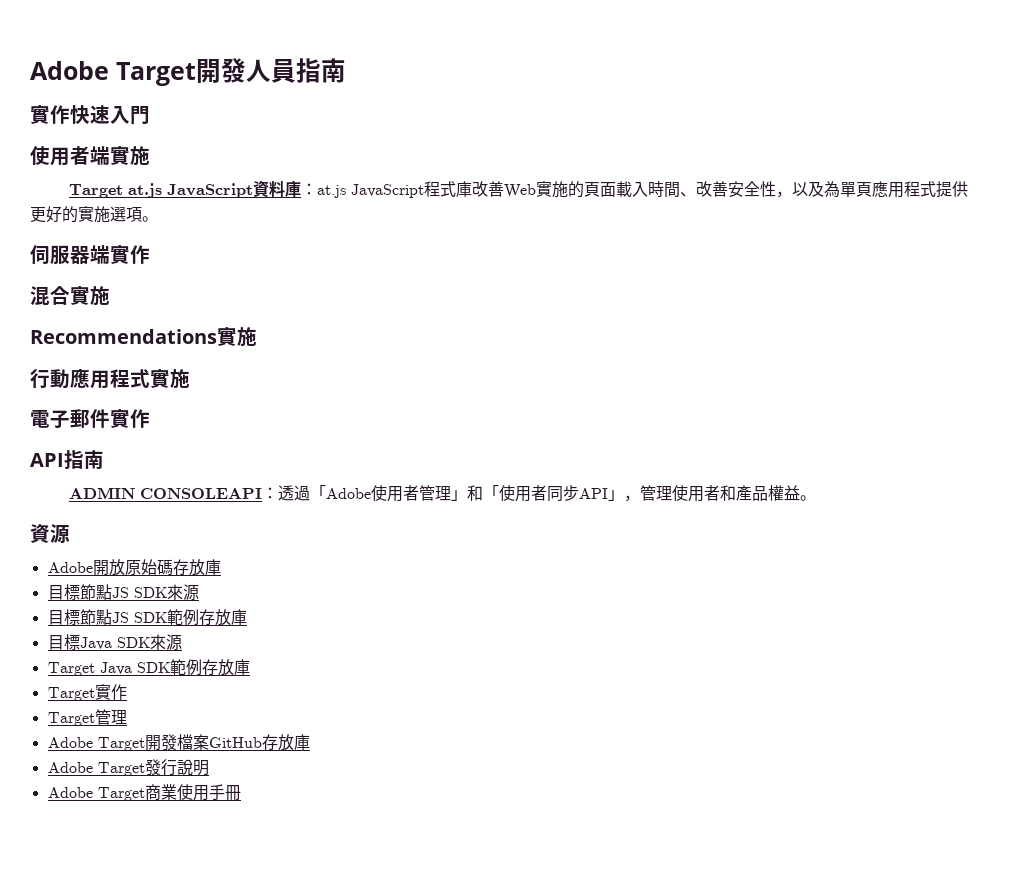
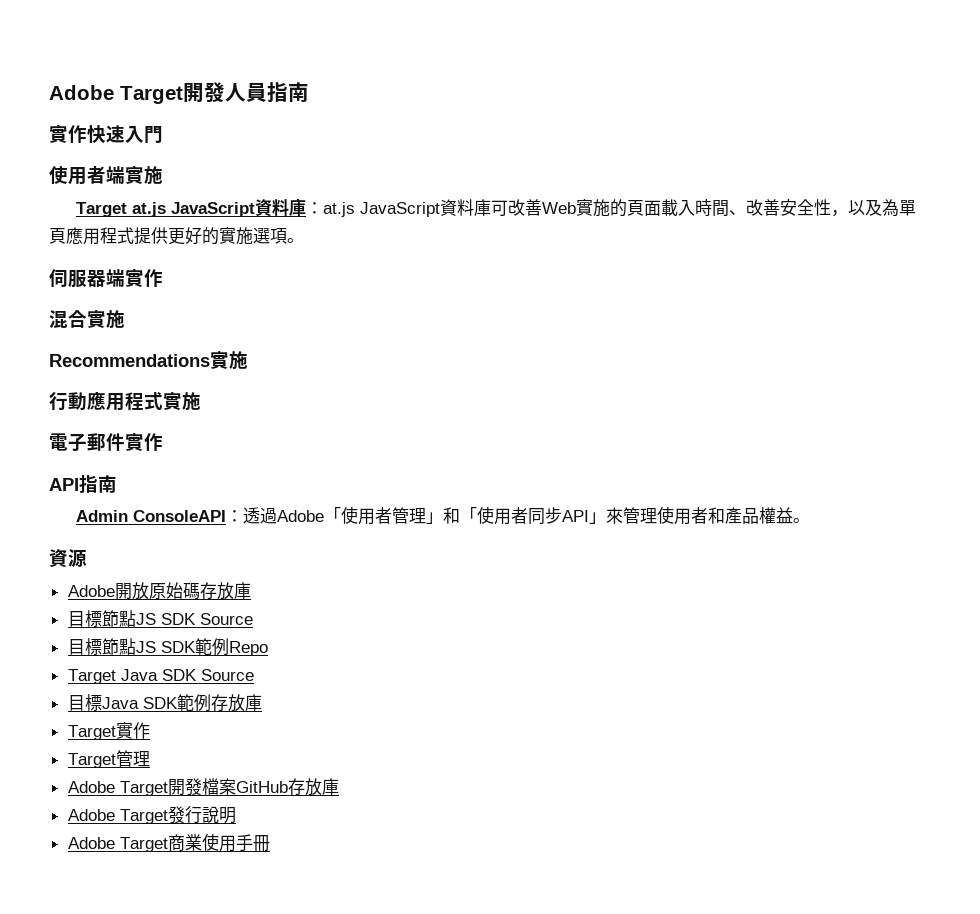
- Target at.js JavaScript資料庫：at.js JavaScript程式庫改善Web實施的頁面載入時間、改善安全性，以及為單頁應用程式提供更好的實施選項。
+ Target at.js JavaScript資料庫：at.js JavaScript資料庫可改善Web實施的頁面載入時間、改善安全性，以及為單頁應用程式提供更好的實施選項。
- ADMIN CONSOLEAPI：透過「Adobe使用者管理」和「使用者同步API」，管理使用者和產品權益。
+ Admin ConsoleAPI：透過Adobe「使用者管理」和「使用者同步API」來管理使用者和產品權益。
- 目標節點JS SDK來源
+ 目標節點JS SDK Source
- 目標節點JS SDK範例存放庫
+ 目標節點JS SDK範例Repo
+ Target Java SDK Source
- 目標Java SDK來源
- Target Java SDK範例存放庫
+ 目標Java SDK範例存放庫

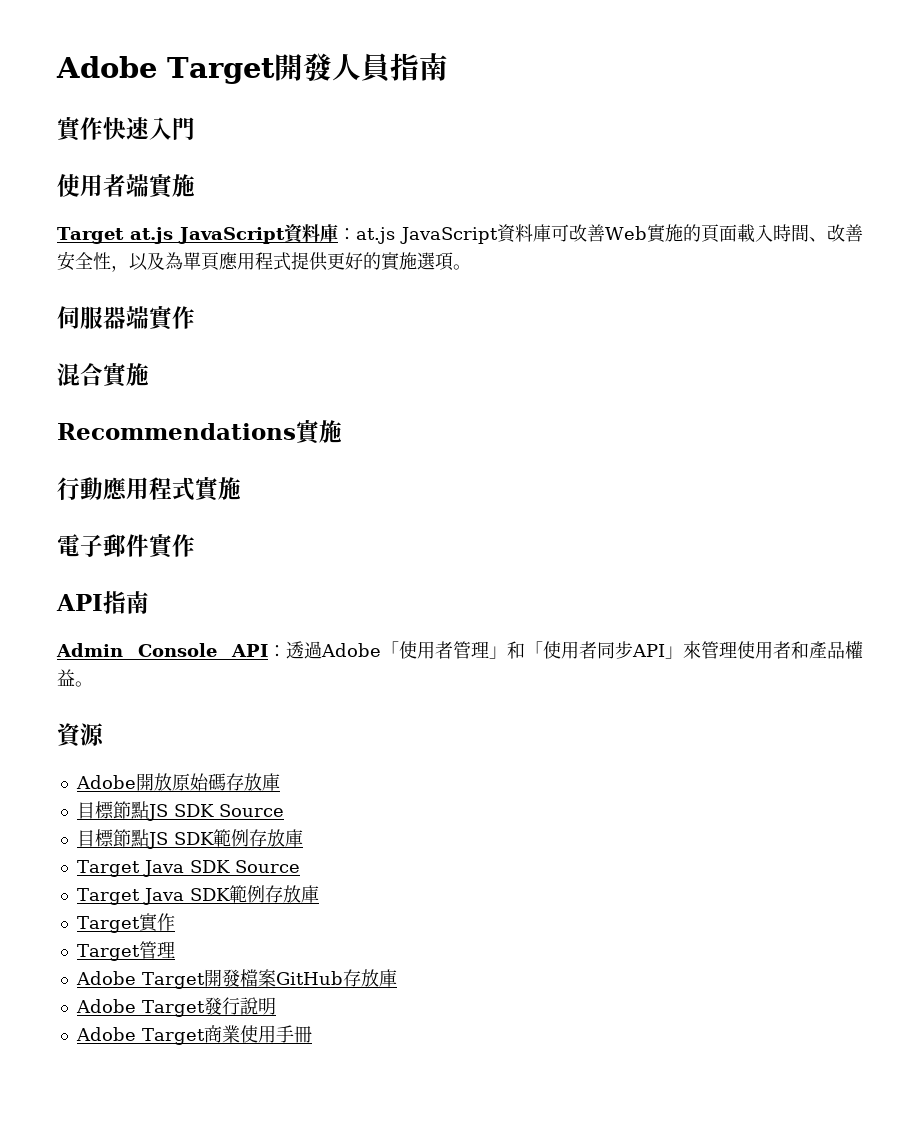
- Admin ConsoleAPI：透過Adobe「使用者管理」和「使用者同步API」來管理使用者和產品權益。
+ Admin Console API：透過Adobe「使用者管理」和「使用者同步API」來管理使用者和產品權益。
- 目標節點JS SDK範例Repo
+ 目標節點JS SDK範例存放庫
- 目標Java SDK範例存放庫
+ Target Java SDK範例存放庫

